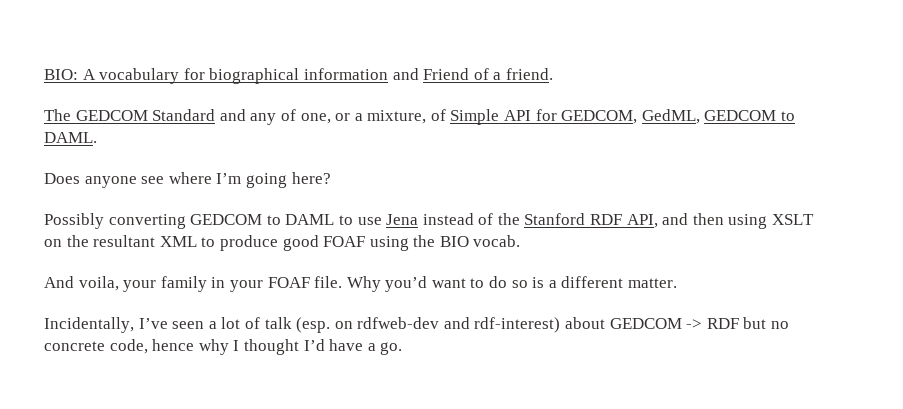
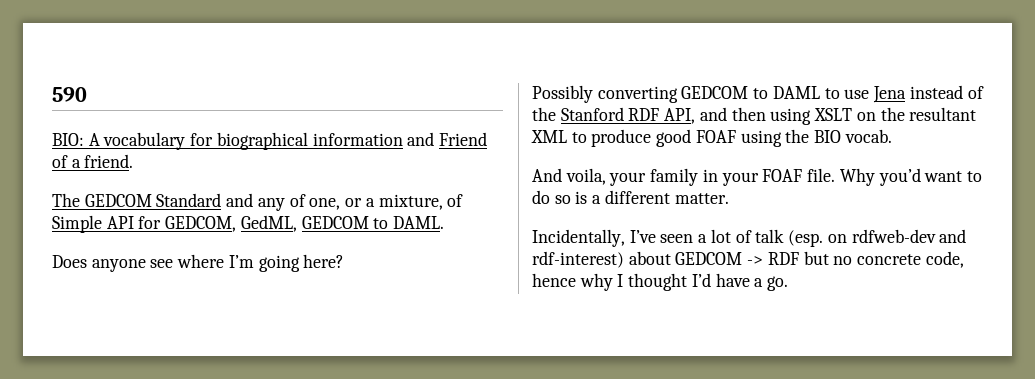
+ 590

